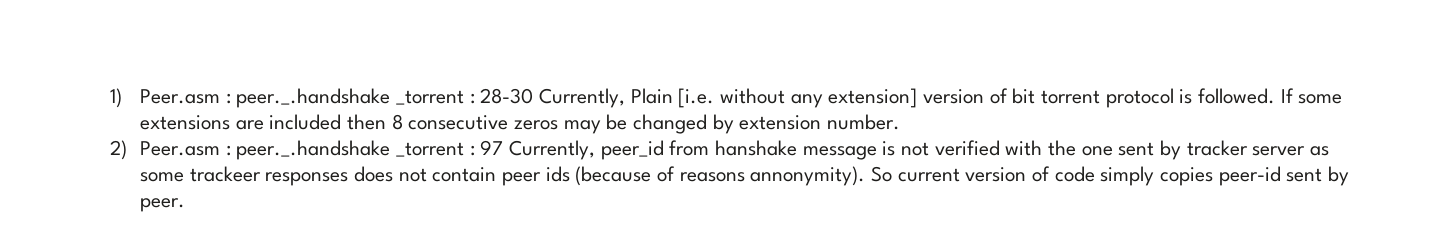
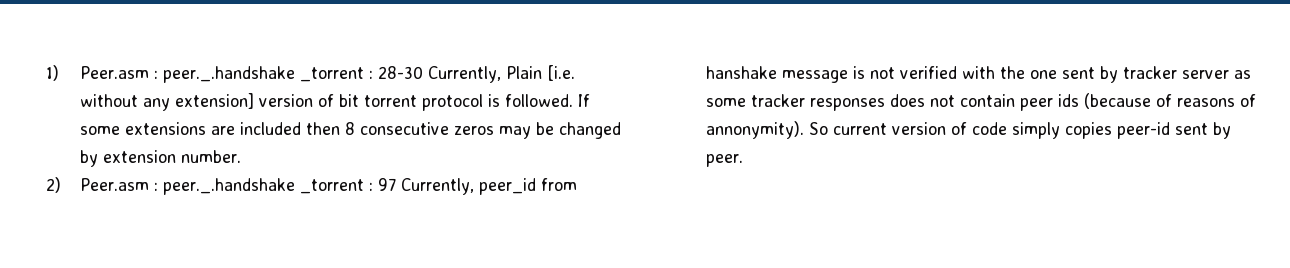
- 2) Peer.asm : peer._.handshake _torrent : 97 Currently, peer_id from hanshake message is not verified with the one sent by tracker server as some trackeer responses does not contain peer ids (because of reasons annonymity).
+ 2) Peer.asm : peer._.handshake _torrent : 97 Currently, peer_id from hanshake message is not verified with the one sent by tracker server as some tracker responses does not contain peer ids (because of reasons of annonymity).

